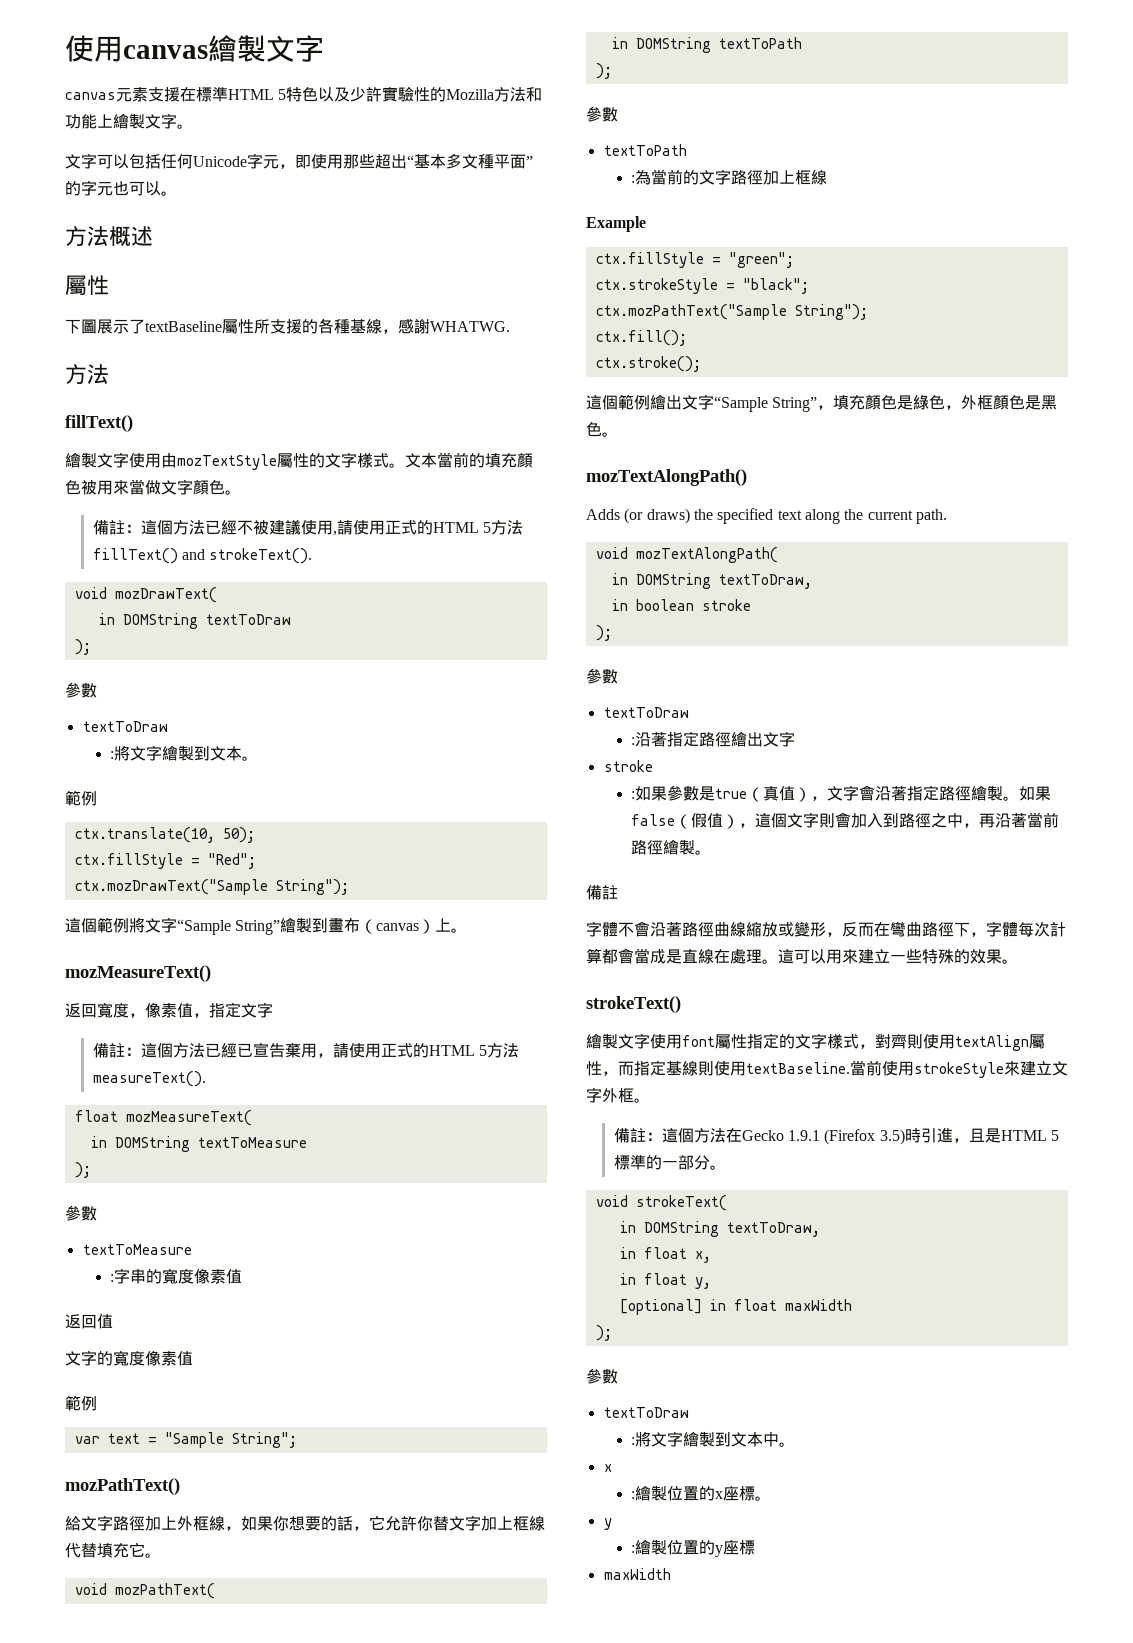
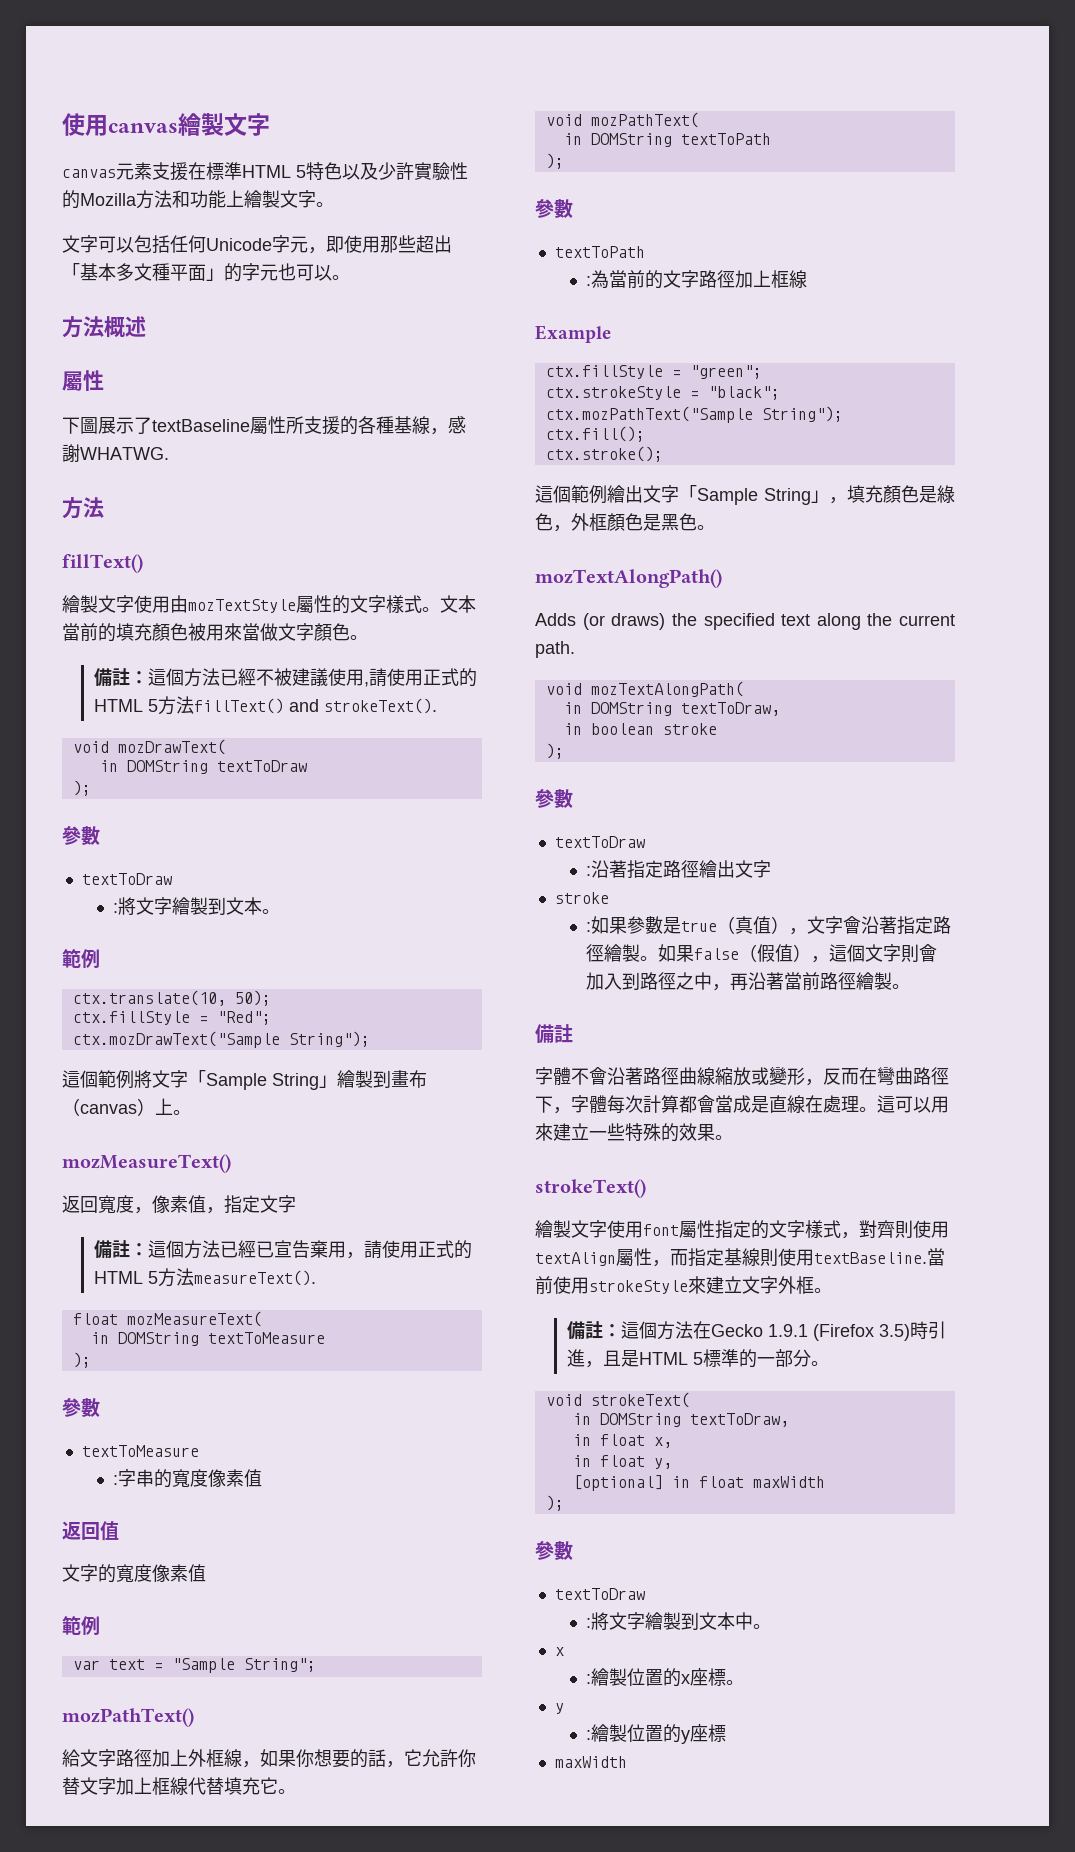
- 文字可以包括任何Unicode字元，即使用那些超出“基本多文種平面”的字元也可以。
+ 文字可以包括任何Unicode字元，即使用那些超出「基本多文種平面」的字元也可以。
- 這個範例將文字“Sample String”繪製到畫布（canvas）上。
+ 這個範例將文字「Sample String」繪製到畫布（canvas）上。
- 這個範例繪出文字“Sample String”，填充顏色是綠色，外框顏色是黑色。
+ 這個範例繪出文字「Sample String」，填充顏色是綠色，外框顏色是黑色。

